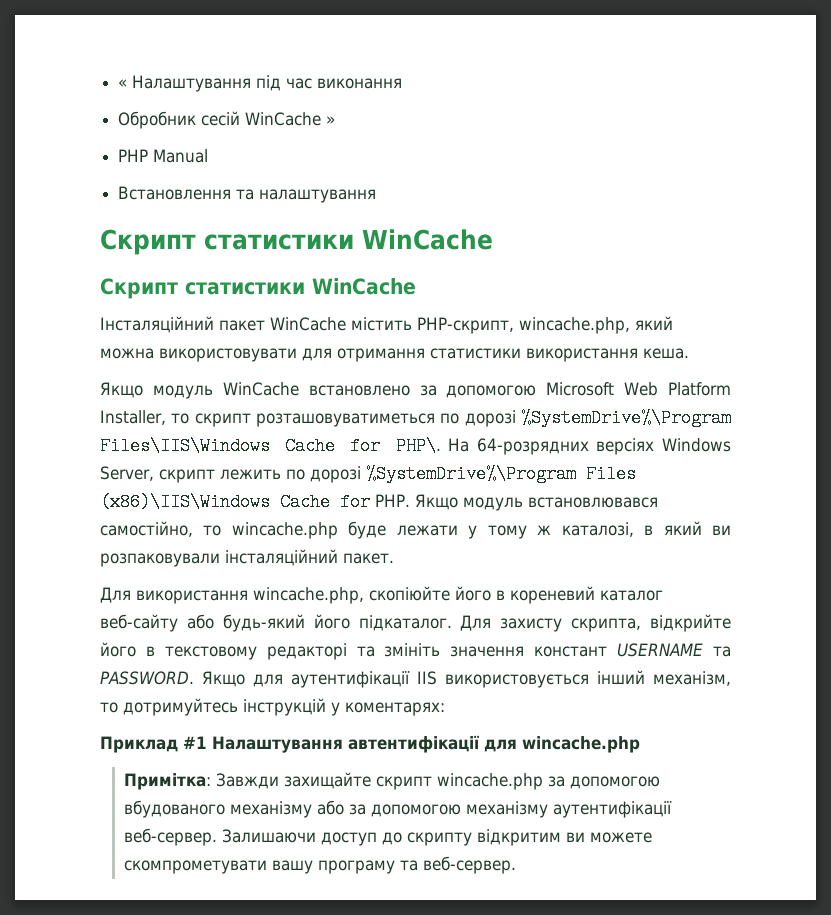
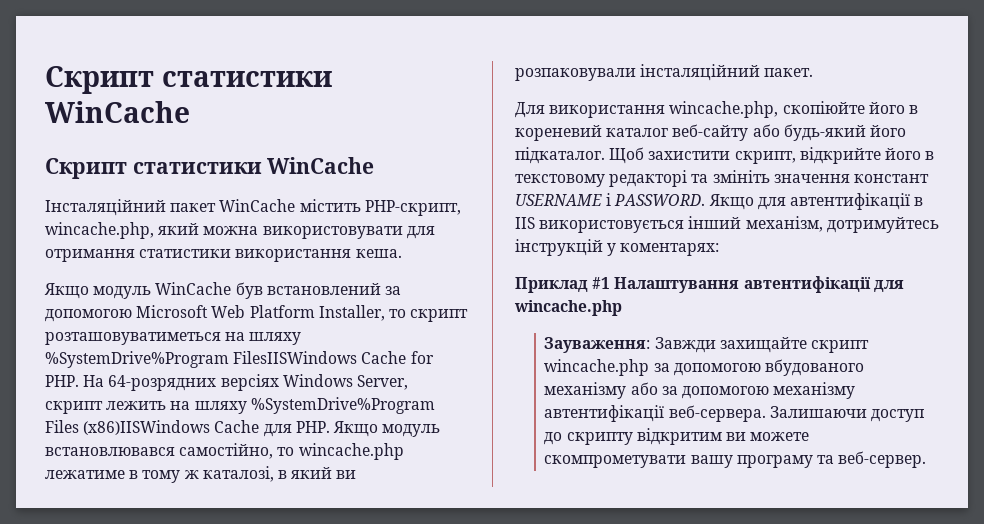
- « Налаштування під час виконання
- Обробник сесій WinCache »
- PHP Manual
- Встановлення та налаштування
- Якщо модуль WinCache встановлено за допомогою Microsoft Web Platform Installer, то скрипт розташовуватиметься по дорозі %SystemDrive%\Program Files\IIS\Windows Cache for PHP\. На 64-розрядних версіях Windows Server, скрипт лежить по дорозі %SystemDrive%\Program Files (x86)\IIS\Windows Cache for PHP. Якщо модуль встановлювався самостійно, то wincache.php буде лежати у тому ж каталозі, в який ви розпаковували інсталяційний пакет.
+ Якщо модуль WinCache був встановлений за допомогою Microsoft Web Platform Installer, то скрипт розташовуватиметься на шляху %SystemDrive%Program FilesIISWindows Cache for PHP. На 64-розрядних версіях Windows Server, скрипт лежить на шляху %SystemDrive%Program Files (x86)IISWindows Cache для PHP. Якщо модуль встановлювався самостійно, то wincache.php лежатиме в тому ж каталозі, в який ви розпаковували інсталяційний пакет.
- Для захисту скрипта, відкрийте його в текстовому редакторі та змініть значення констант USERNAME та PASSWORD.
+ Щоб захистити скрипт, відкрийте його в текстовому редакторі та змініть значення констант USERNAME і PASSWORD.
- Якщо для аутентифікації IIS використовується інший механізм, то дотримуйтесь інструкцій у коментарях:
+ Якщо для автентифікації в IIS використовується інший механізм, дотримуйтесь інструкцій у коментарях:
- Примітка: Завжди захищайте скрипт wincache.php за допомогою вбудованого механізму або за допомогою механізму аутентифікації веб-сервер.
+ Зауваження: Завжди захищайте скрипт wincache.php за допомогою вбудованого механізму або за допомогою механізму автентифікації веб-сервера.

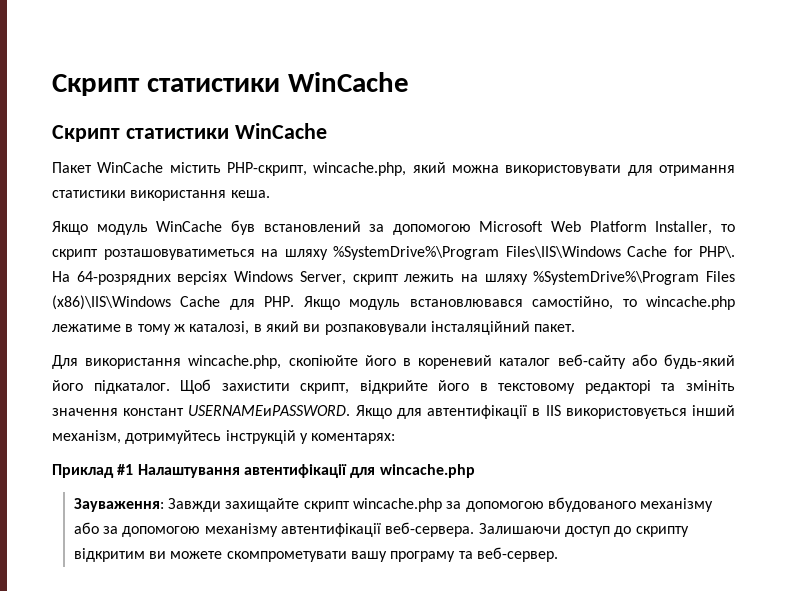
- Інсталяційний пакет WinCache містить PHP-скрипт, wincache.php, який можна використовувати для отримання статистики використання кеша.
+ Пакет WinCache містить PHP-скрипт, wincache.php, який можна використовувати для отримання статистики використання кеша.
- Якщо модуль WinCache був встановлений за допомогою Microsoft Web Platform Installer, то скрипт розташовуватиметься на шляху %SystemDrive%Program FilesIISWindows Cache for PHP. На 64-розрядних версіях Windows Server, скрипт лежить на шляху %SystemDrive%Program Files (x86)IISWindows Cache для PHP. Якщо модуль встановлювався самостійно, то wincache.php лежатиме в тому ж каталозі, в який ви розпаковували інсталяційний пакет.
+ Якщо модуль WinCache був встановлений за допомогою Microsoft Web Platform Installer, то скрипт розташовуватиметься на шляху %SystemDrive%\Program Files\IIS\Windows Cache for PHP\. На 64-розрядних версіях Windows Server, скрипт лежить на шляху %SystemDrive%\Program Files (x86)\IIS\Windows Cache для PHP. Якщо модуль встановлювався самостійно, то wincache.php лежатиме в тому ж каталозі, в який ви розпаковували інсталяційний пакет.
- Щоб захистити скрипт, відкрийте його в текстовому редакторі та змініть значення констант USERNAME і PASSWORD.
+ Щоб захистити скрипт, відкрийте його в текстовому редакторі та змініть значення констант USERNAMEиPASSWORD.

